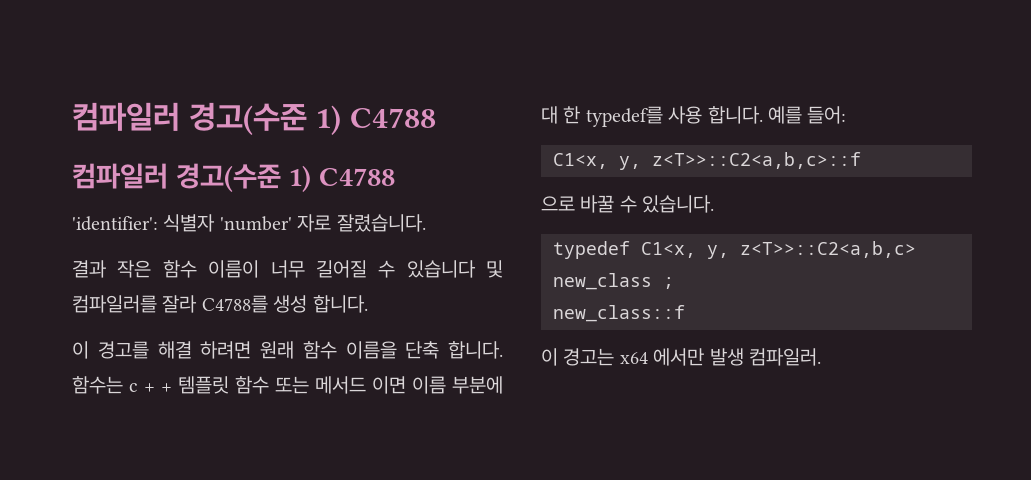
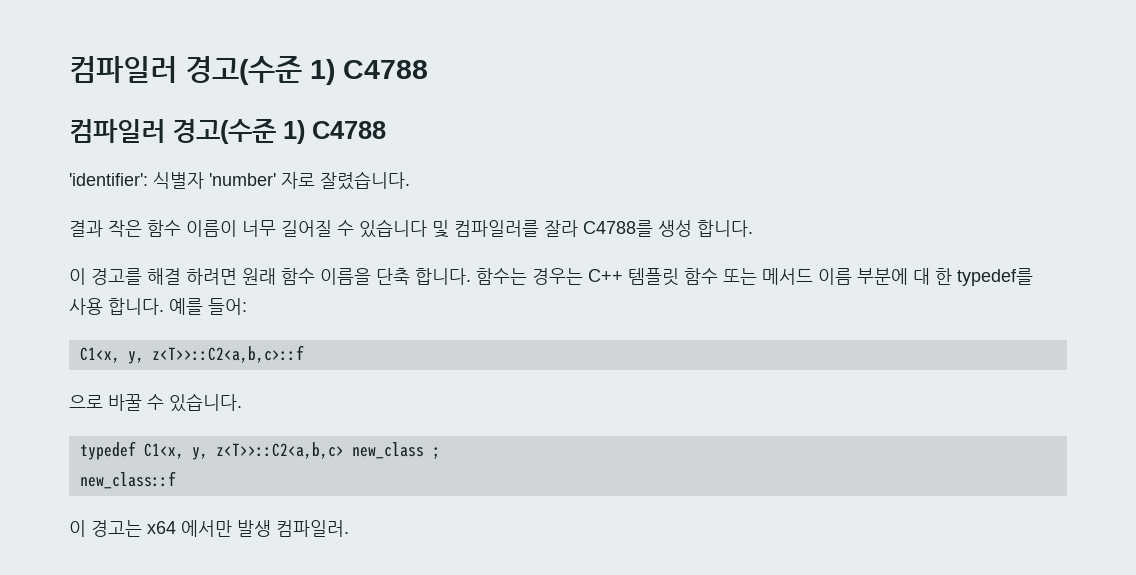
- 함수는 c + + 템플릿 함수 또는 메서드 이면 이름 부분에 대 한 typedef를 사용 합니다.
+ 함수는 경우는 C++ 템플릿 함수 또는 메서드 이름 부분에 대 한 typedef를 사용 합니다.

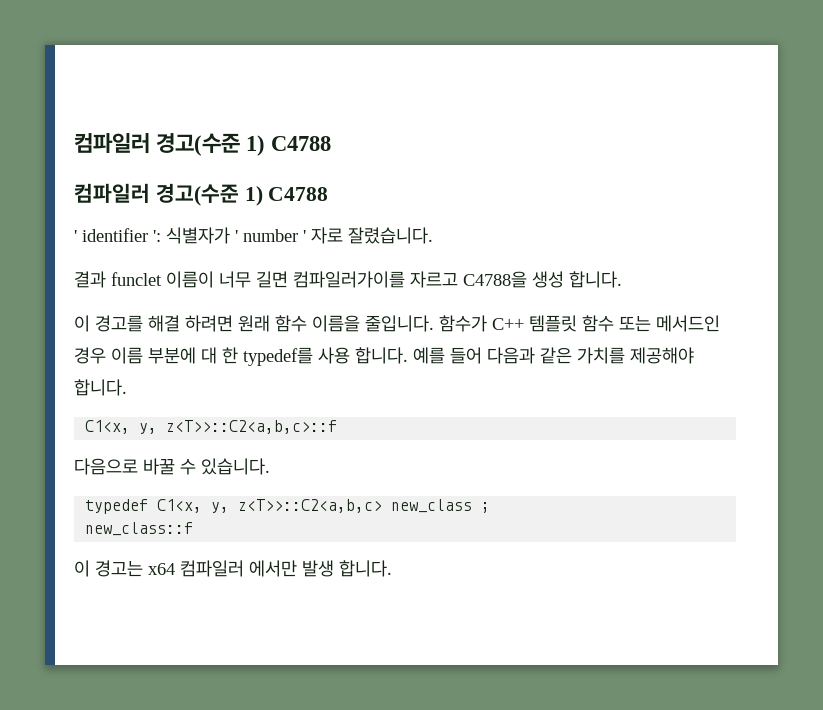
- 'identifier': 식별자 'number' 자로 잘렸습니다.
- 결과 작은 함수 이름이 너무 길어질 수 있습니다 및 컴파일러를 잘라 C4788를 생성 합니다.
+ ' identifier ': 식별자가 ' number ' 자로 잘렸습니다.
+ 결과 funclet 이름이 너무 길면 컴파일러가이를 자르고 C4788을 생성 합니다.
- 이 경고를 해결 하려면 원래 함수 이름을 단축 합니다. 함수는 경우는 C++ 템플릿 함수 또는 메서드 이름 부분에 대 한 typedef를 사용 합니다.
+ 이 경고를 해결 하려면 원래 함수 이름을 줄입니다. 함수가 C++ 템플릿 함수 또는 메서드인 경우 이름 부분에 대 한 typedef를 사용 합니다.
- 예를 들어:
+ 예를 들어 다음과 같은 가치를 제공해야 합니다.
- 으로 바꿀 수 있습니다.
+ 다음으로 바꿀 수 있습니다.
- 이 경고는 x64 에서만 발생 컴파일러.
+ 이 경고는 x64 컴파일러 에서만 발생 합니다.

